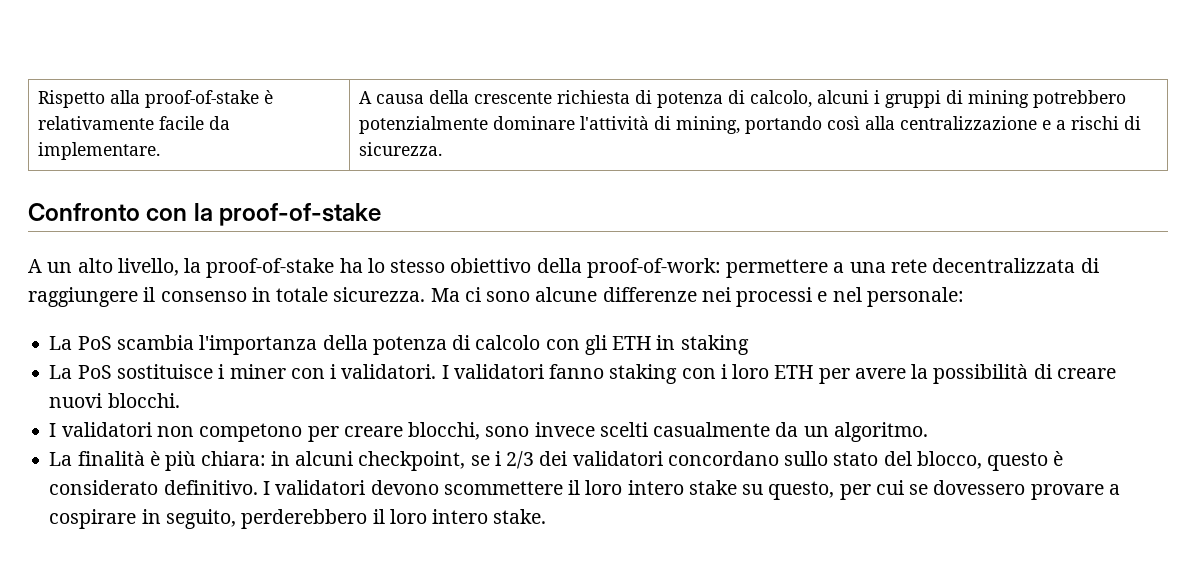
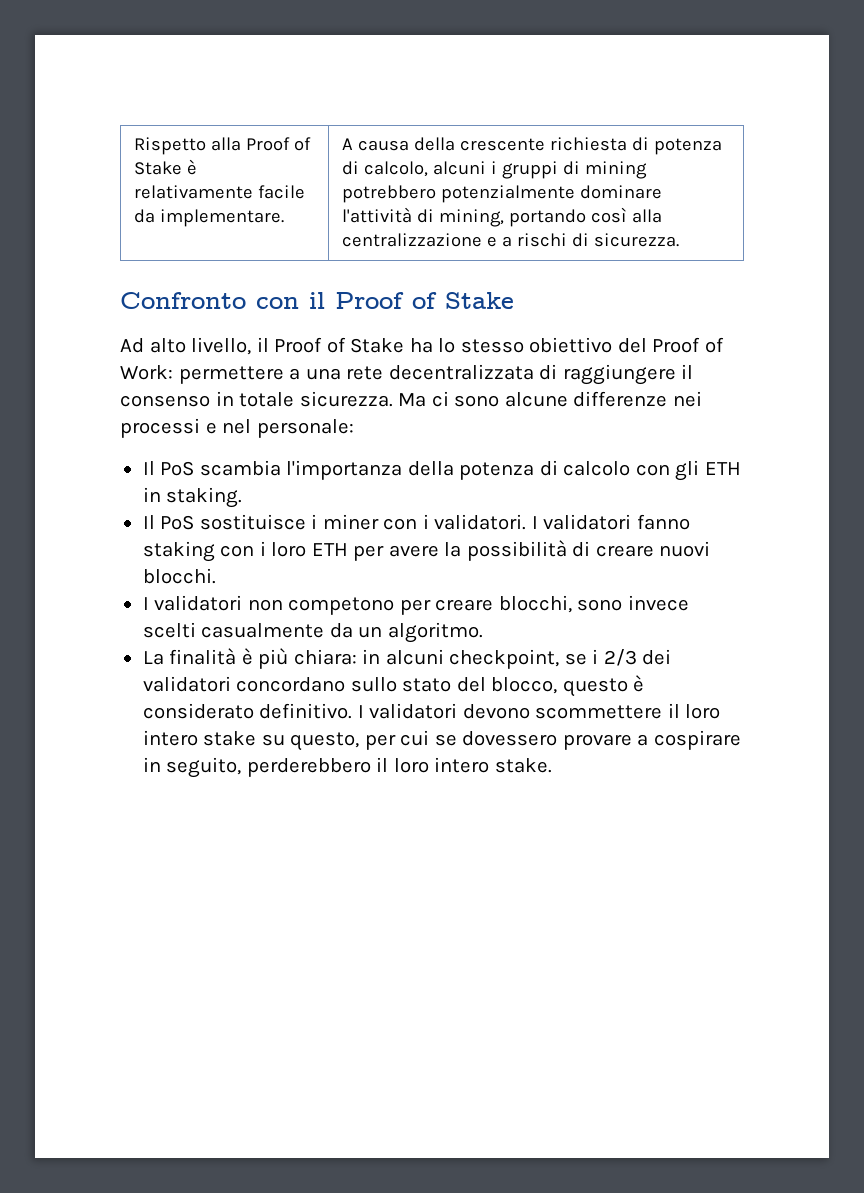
- Rispetto alla proof-of-stake è relativamente facile da implementare. | A causa della crescente richiesta di potenza di calcolo, alcuni i gruppi di mining potrebbero potenzialmente dominare l'attività di mining, portando così alla centralizzazione e a rischi di sicurezza.
+ Rispetto alla Proof of Stake è relativamente facile da implementare. | A causa della crescente richiesta di potenza di calcolo, alcuni i gruppi di mining potrebbero potenzialmente dominare l'attività di mining, portando così alla centralizzazione e a rischi di sicurezza.
- Confronto con la proof-of-stake
- A un alto livello, la proof-of-stake ha lo stesso obiettivo della proof-of-work: permettere a una rete decentralizzata di raggiungere il consenso in totale sicurezza.
+ Confronto con il Proof of Stake
+ Ad alto livello, il Proof of Stake ha lo stesso obiettivo del Proof of Work: permettere a una rete decentralizzata di raggiungere il consenso in totale sicurezza.
- La PoS scambia l'importanza della potenza di calcolo con gli ETH in staking
- La PoS sostituisce i miner con i validatori.
+ Il PoS scambia l'importanza della potenza di calcolo con gli ETH in staking.
+ Il PoS sostituisce i miner con i validatori.

